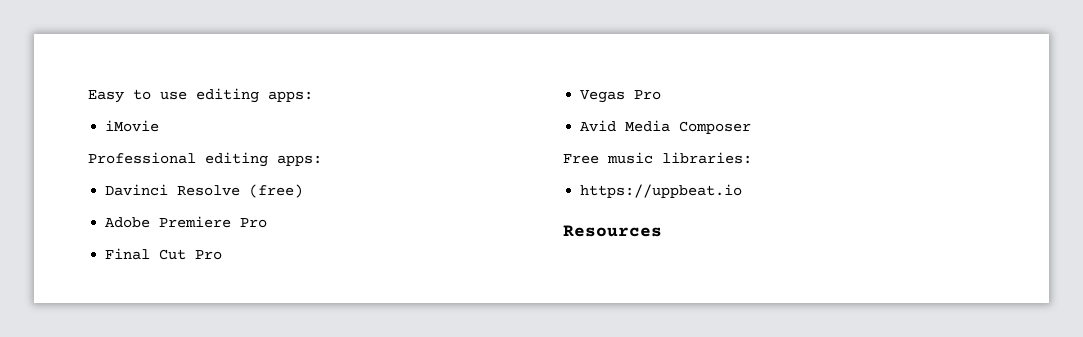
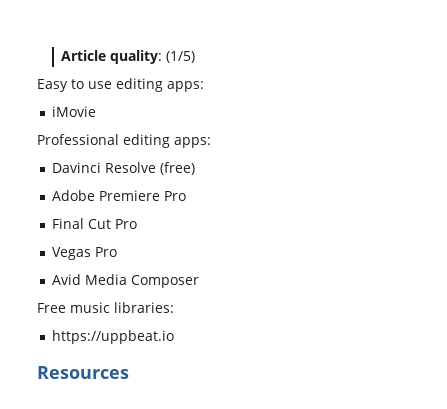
+ Article quality: (1/5)

